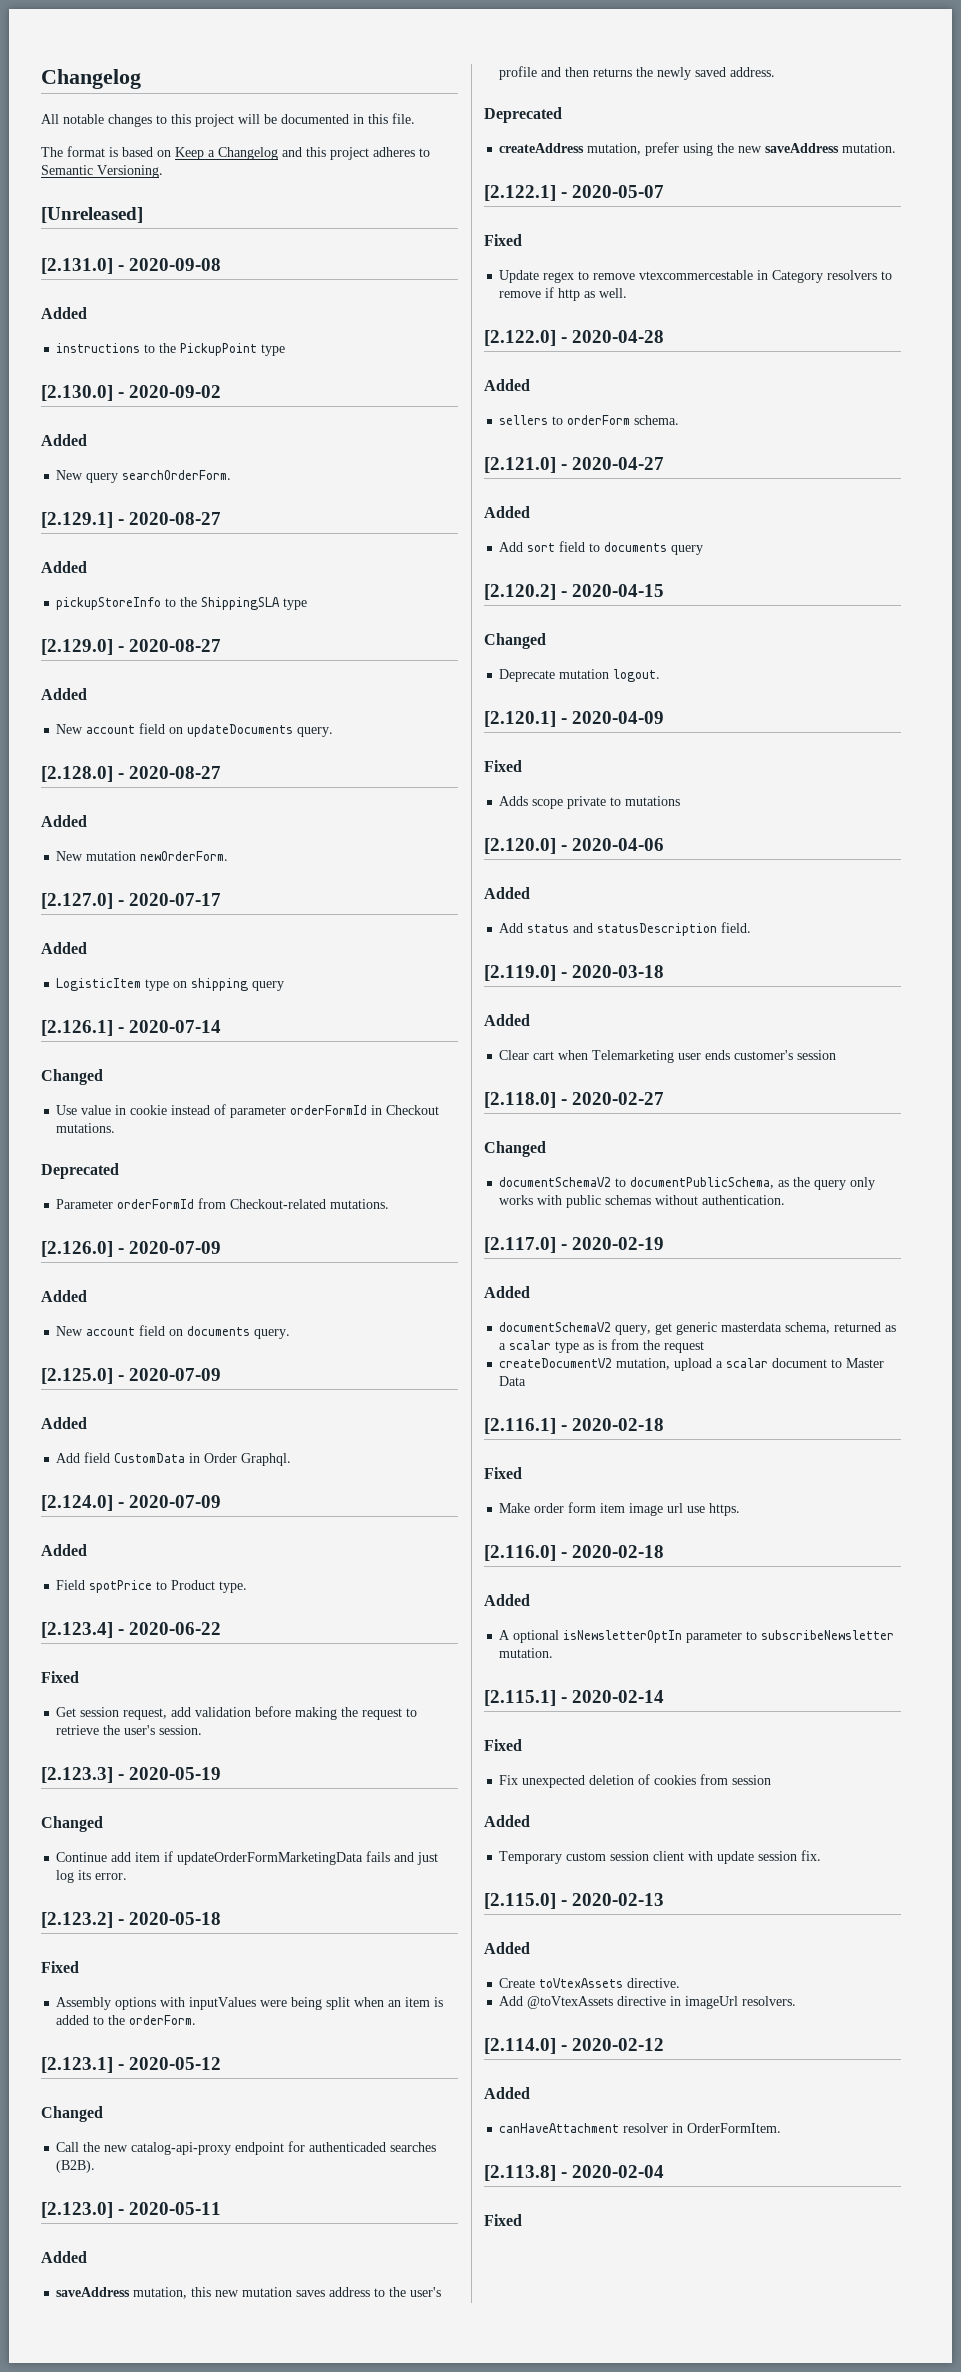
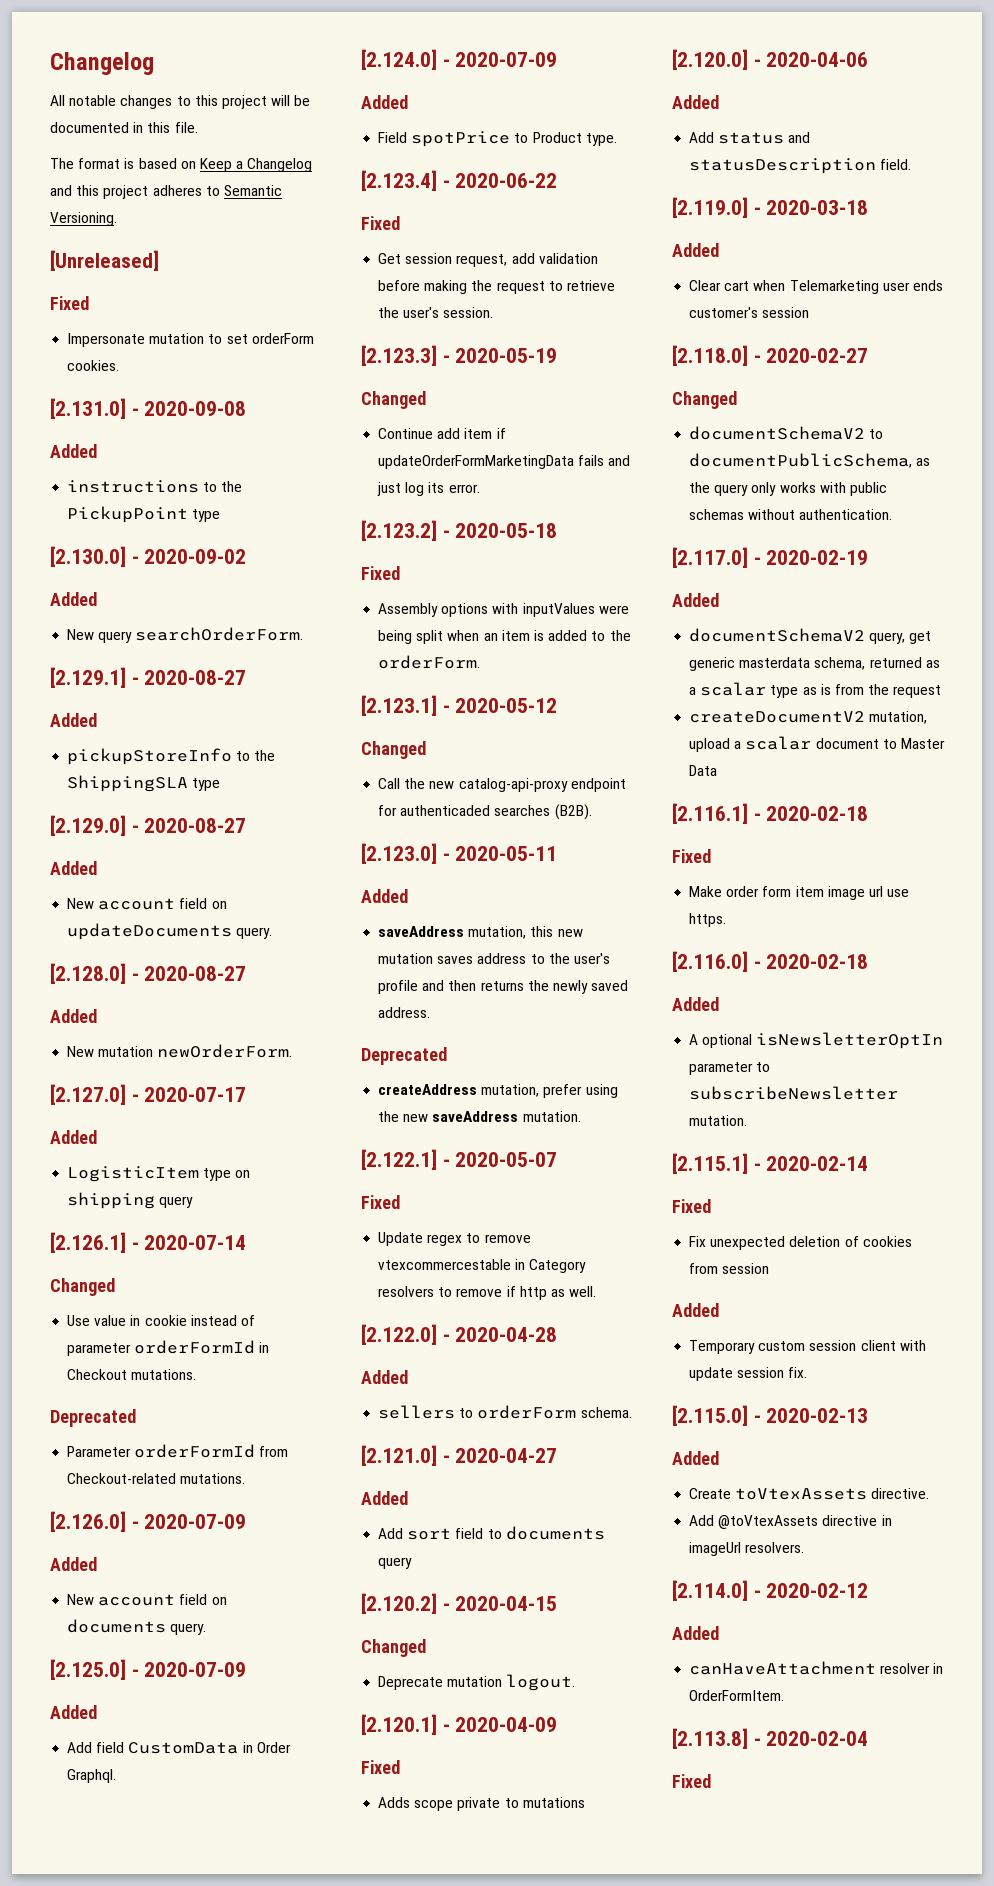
  [Unreleased]
+ Fixed
+ Impersonate mutation to set orderForm cookies.

